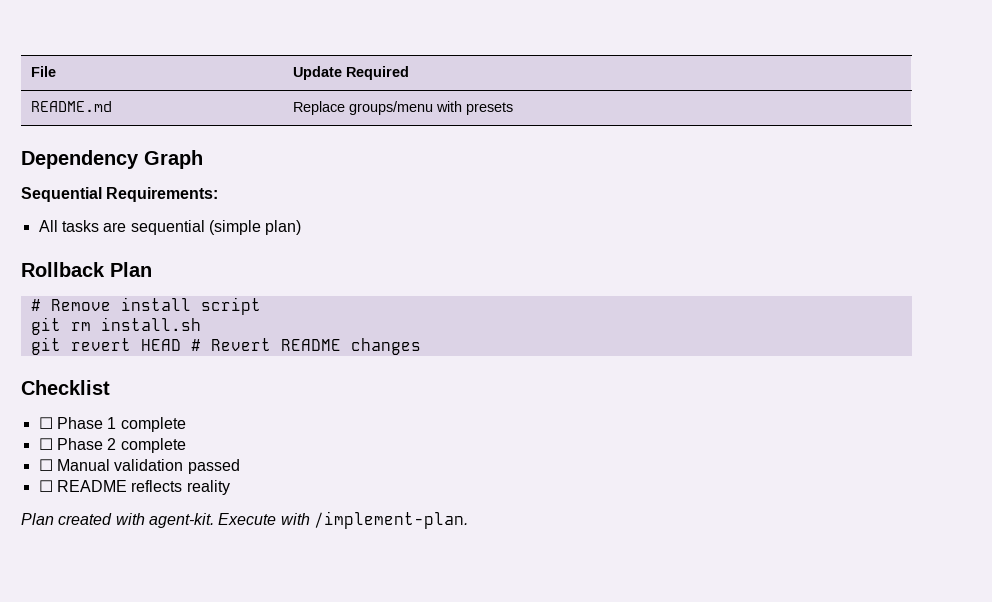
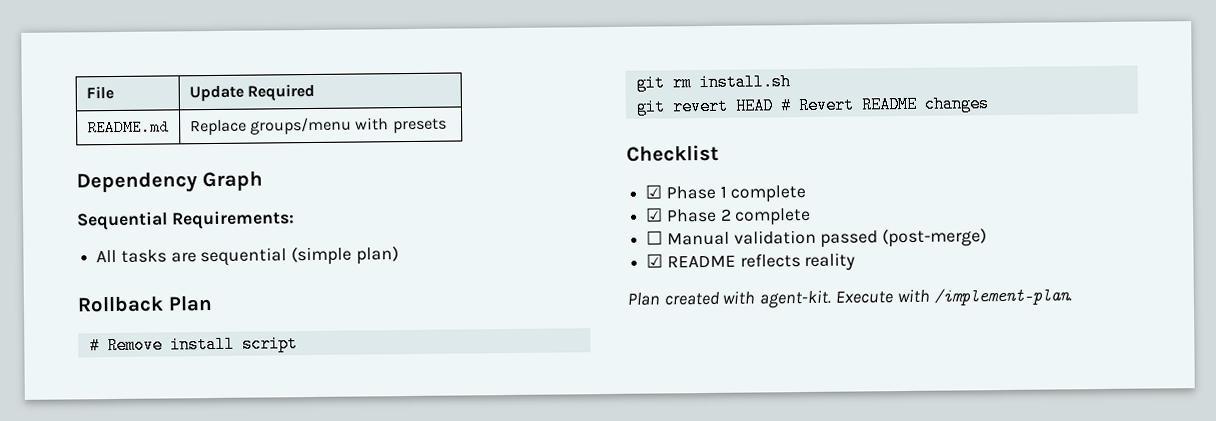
- ☐ Phase 1 complete
+ ☑ Phase 1 complete
- ☐ Phase 2 complete
+ ☑ Phase 2 complete
- ☐ Manual validation passed
- ☐ README reflects reality
+ ☐ Manual validation passed (post-merge)
+ ☑ README reflects reality

